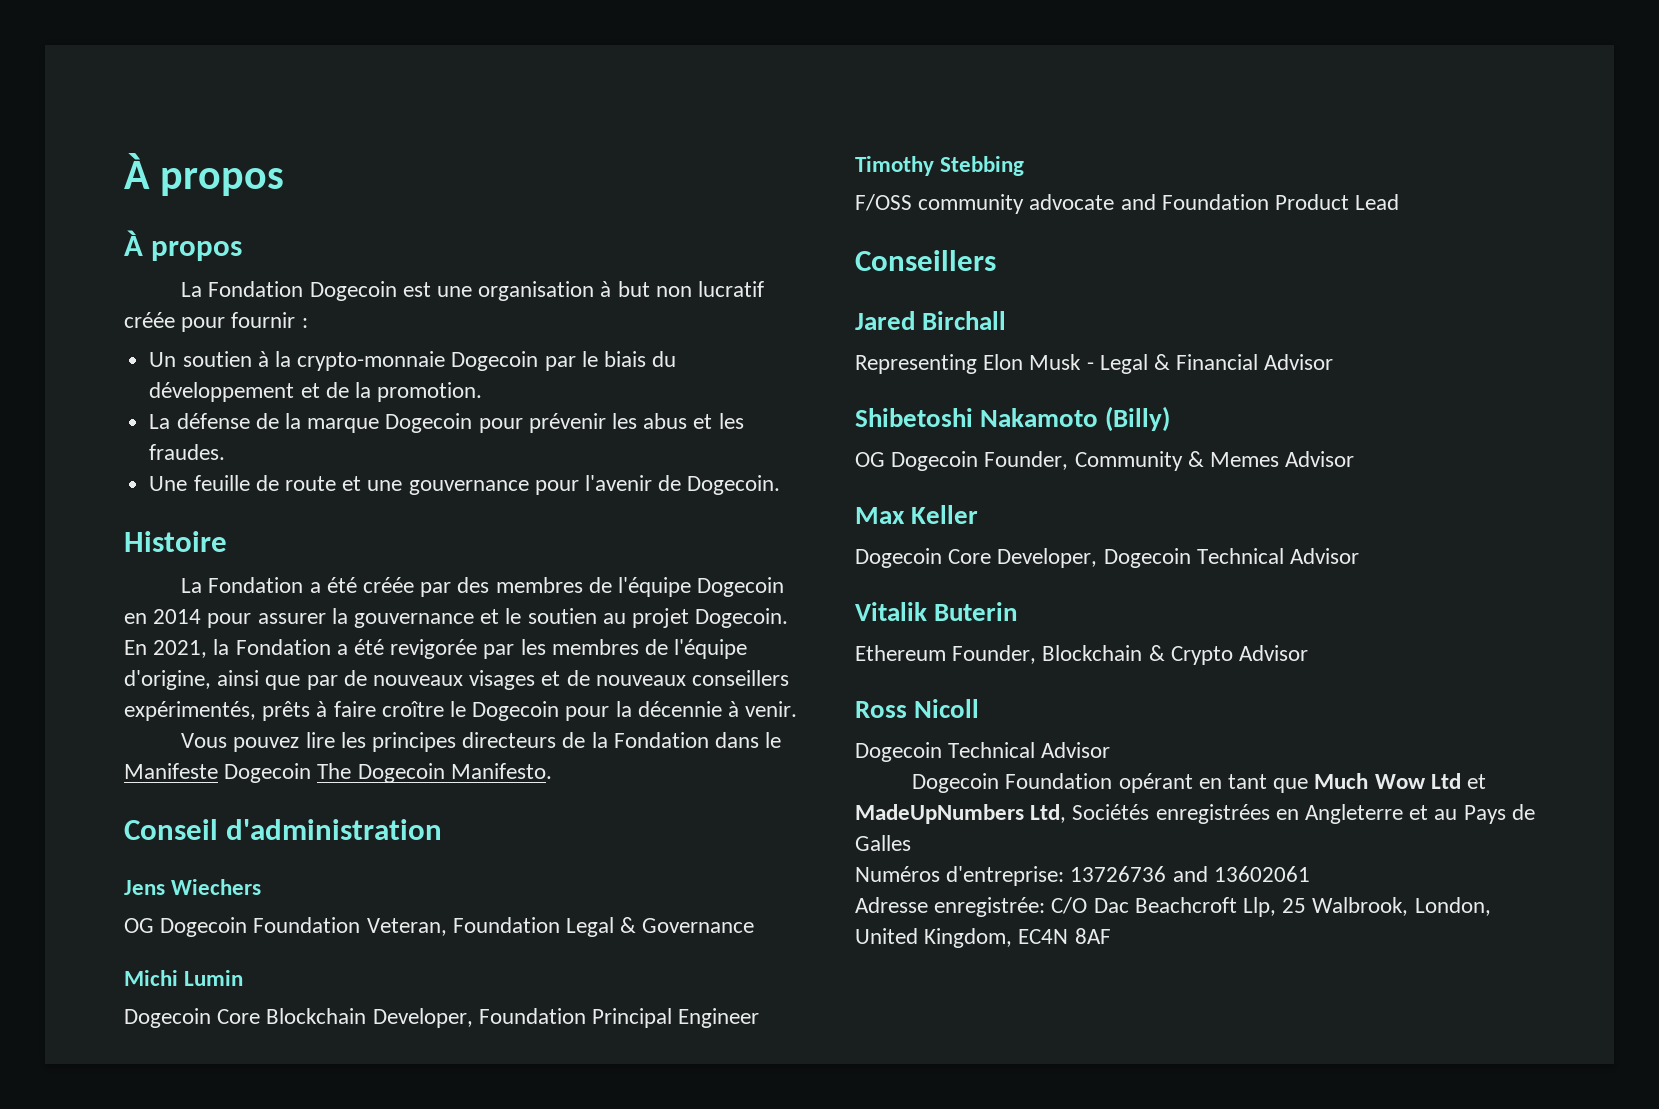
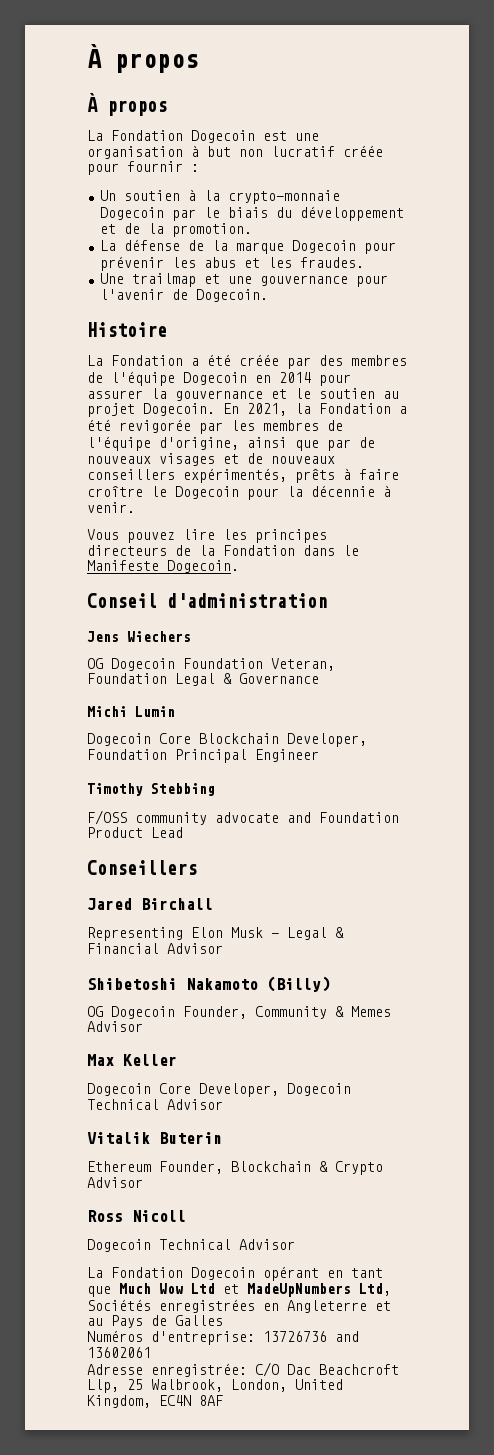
- Une feuille de route et une gouvernance pour l'avenir de Dogecoin.
+ Une trailmap et une gouvernance pour l'avenir de Dogecoin.
- Vous pouvez lire les principes directeurs de la Fondation dans le Manifeste Dogecoin The Dogecoin Manifesto.
+ Vous pouvez lire les principes directeurs de la Fondation dans le Manifeste Dogecoin.
- Dogecoin Foundation opérant en tant que Much Wow Ltd et MadeUpNumbers Ltd, Sociétés enregistrées en Angleterre et au Pays de Galles
+ La Fondation Dogecoin opérant en tant que Much Wow Ltd et MadeUpNumbers Ltd, Sociétés enregistrées en Angleterre et au Pays de Galles

